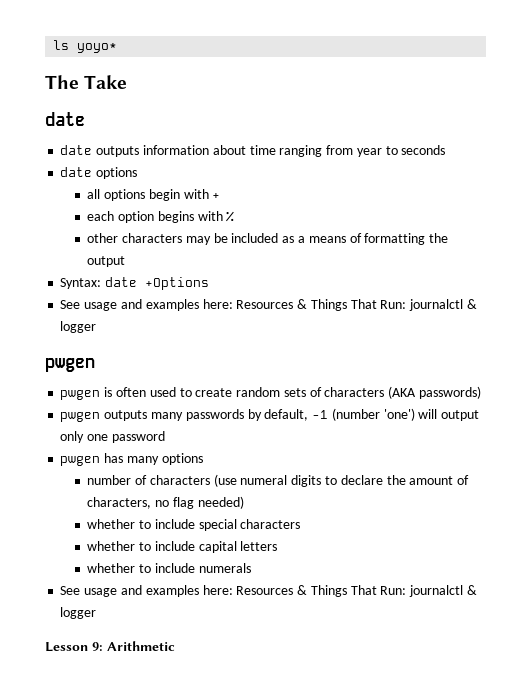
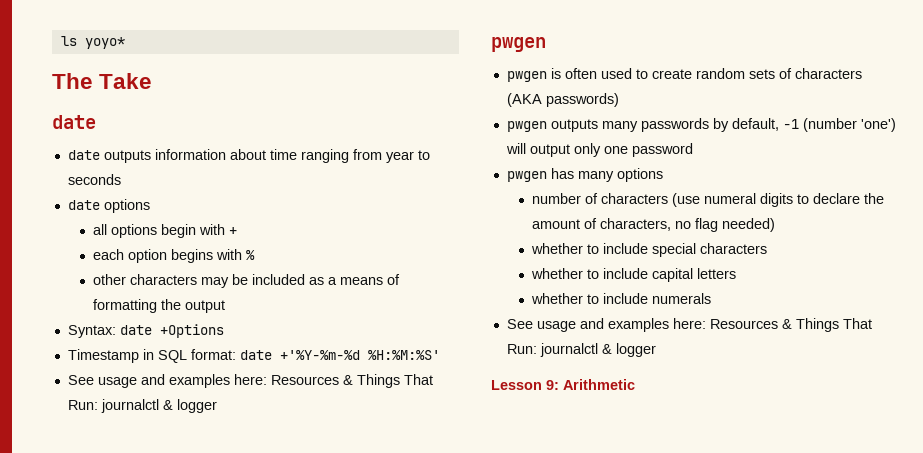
+ Timestamp in SQL format: date +'%Y-%m-%d %H:%M:%S'

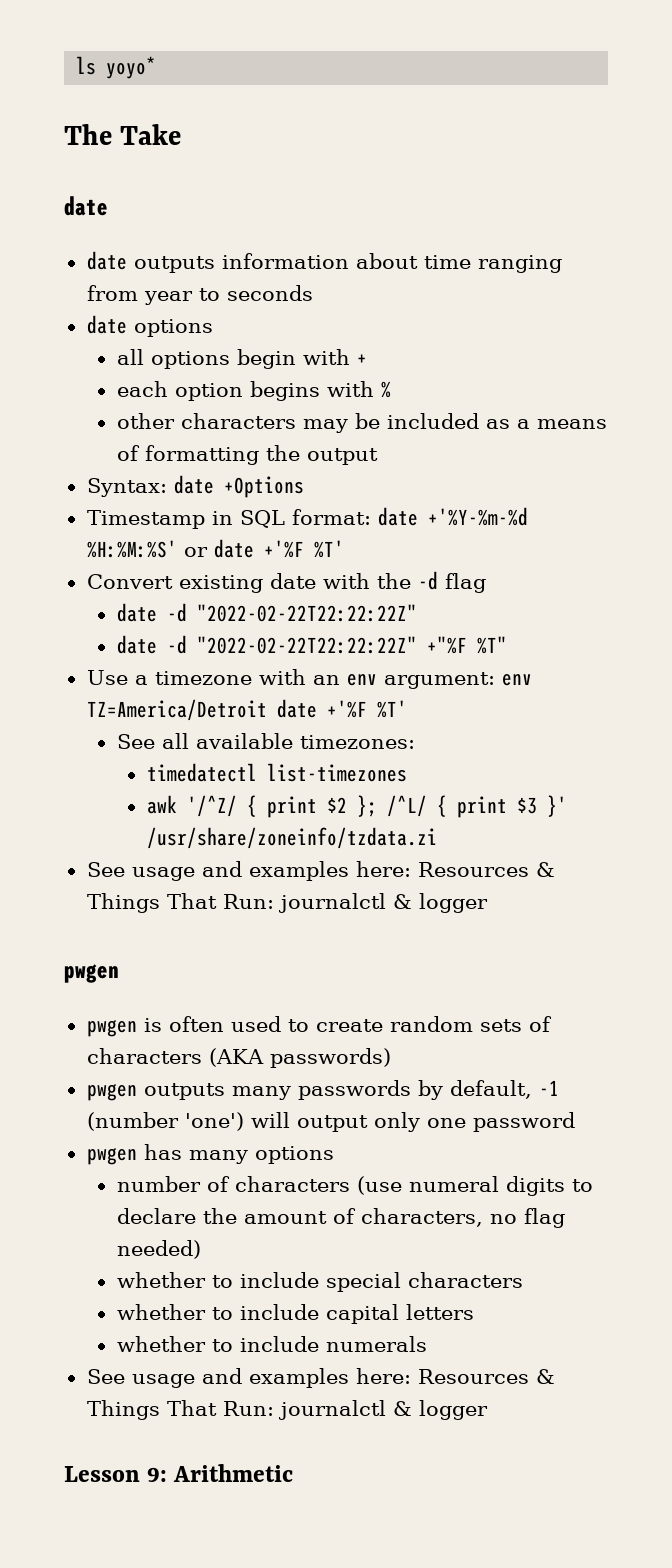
- Timestamp in SQL format: date +'%Y-%m-%d %H:%M:%S'
+ Timestamp in SQL format: date +'%Y-%m-%d %H:%M:%S' or date +'%F %T'
+ Convert existing date with the -d flag
+ date -d "2022-02-22T22:22:22Z"
+ date -d "2022-02-22T22:22:22Z" +"%F %T"
+ Use a timezone with an env argument: env TZ=America/Detroit date +'%F %T'
+ See all available timezones:
+ timedatectl list-timezones
+ awk '/^Z/ { print $2 }; /^L/ { print $3 }' /usr/share/zoneinfo/tzdata.zi

